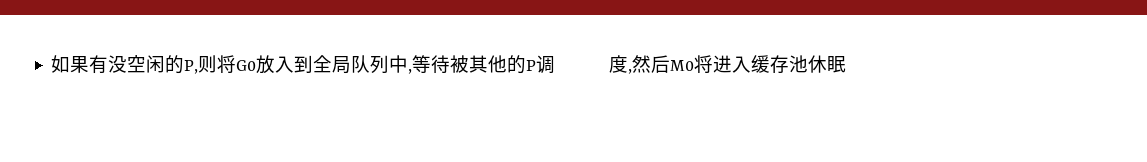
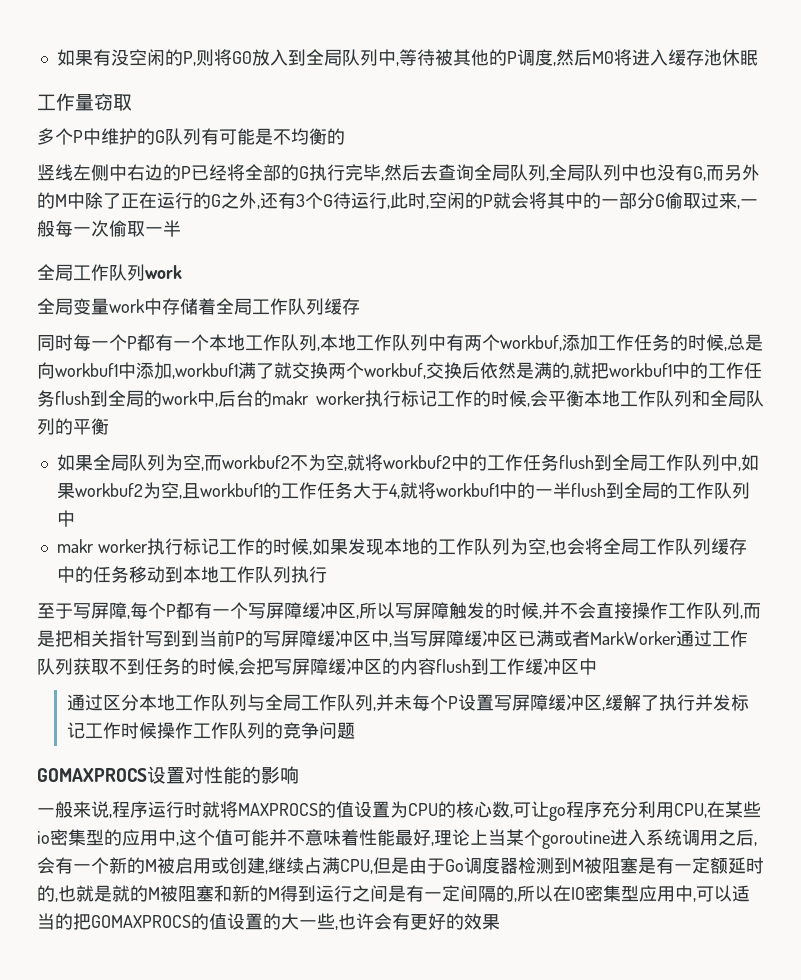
+ 工作量窃取
+ 多个P中维护的G队列有可能是不均衡的
+ 竖线左侧中右边的P已经将全部的G执行完毕,然后去查询全局队列,全局队列中也没有G,而另外的M中除了正在运行的G之外,还有3个G待运行,此时,空闲的P就会将其中的一部分G偷取过来,一般每一次偷取一半
+ 全局工作队列work
+ 全局变量work中存储着全局工作队列缓存
+ 同时每一个P都有一个本地工作队列,本地工作队列中有两个workbuf,添加工作任务的时候,总是向workbuf1中添加,workbuf1满了就交换两个workbuf,交换后依然是满的,就把workbuf1中的工作任务flush到全局的work中,后台的makr worker执行标记工作的时候,会平衡本地工作队列和全局队列的平衡
+ 如果全局队列为空,而workbuf2不为空,就将workbuf2中的工作任务flush到全局工作队列中,如果workbuf2为空,且workbuf1的工作任务大于4,就将workbuf1中的一半flush到全局的工作队列中
+ makr worker执行标记工作的时候,如果发现本地的工作队列为空,也会将全局工作队列缓存中的任务移动到本地工作队列执行
+ 至于写屏障,每个P都有一个写屏障缓冲区,所以写屏障触发的时候,并不会直接操作工作队列,而是把相关指针写到到当前P的写屏障缓冲区中,当写屏障缓冲区已满或者MarkWorker通过工作队列获取不到任务的时候,会把写屏障缓冲区的内容flush到工作缓冲区中
+ 通过区分本地工作队列与全局工作队列,并未每个P设置写屏障缓冲区,缓解了执行并发标记工作时候操作工作队列的竞争问题
+ GOMAXPROCS设置对性能的影响
+ 一般来说,程序运行时就将MAXPROCS的值设置为CPU的核心数,可让go程序充分利用CPU,在某些io密集型的应用中,这个值可能并不意味着性能最好,理论上当某个goroutine进入系统调用之后,会有一个新的M被启用或创建,继续占满CPU,但是由于Go调度器检测到M被阻塞是有一定额延时的,也就是就的M被阻塞和新的M得到运行之间是有一定间隔的,所以在IO密集型应用中,可以适当的把GOMAXPROCS的值设置的大一些,也许会有更好的效果

